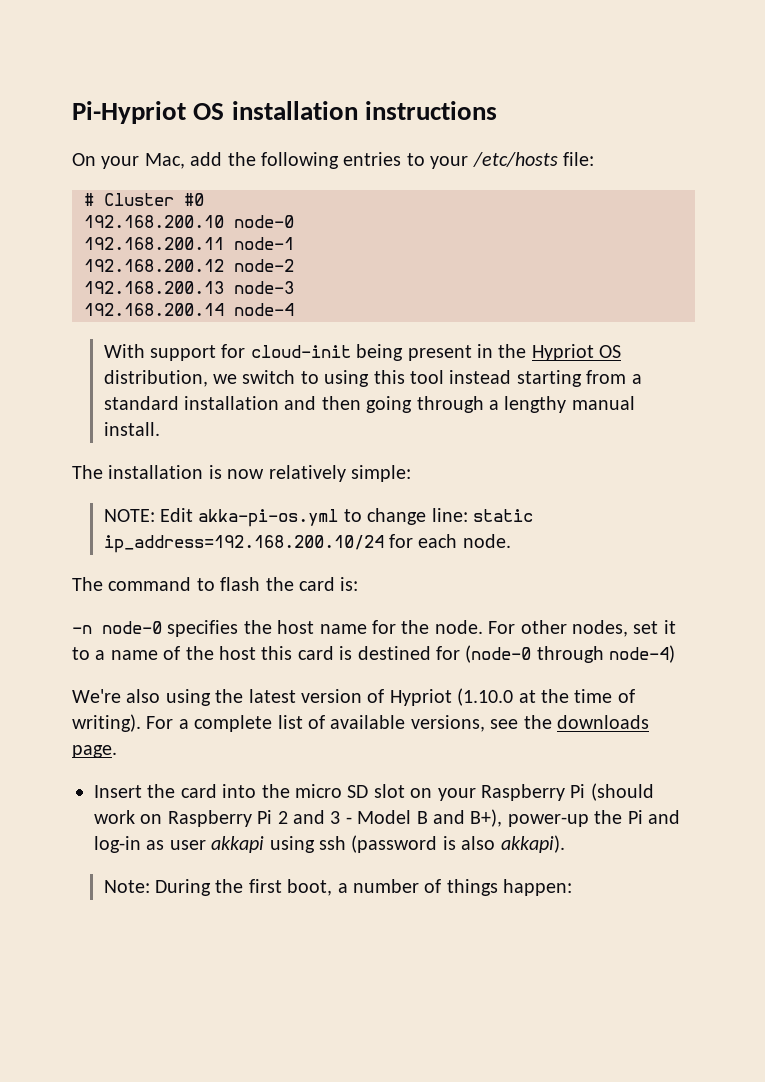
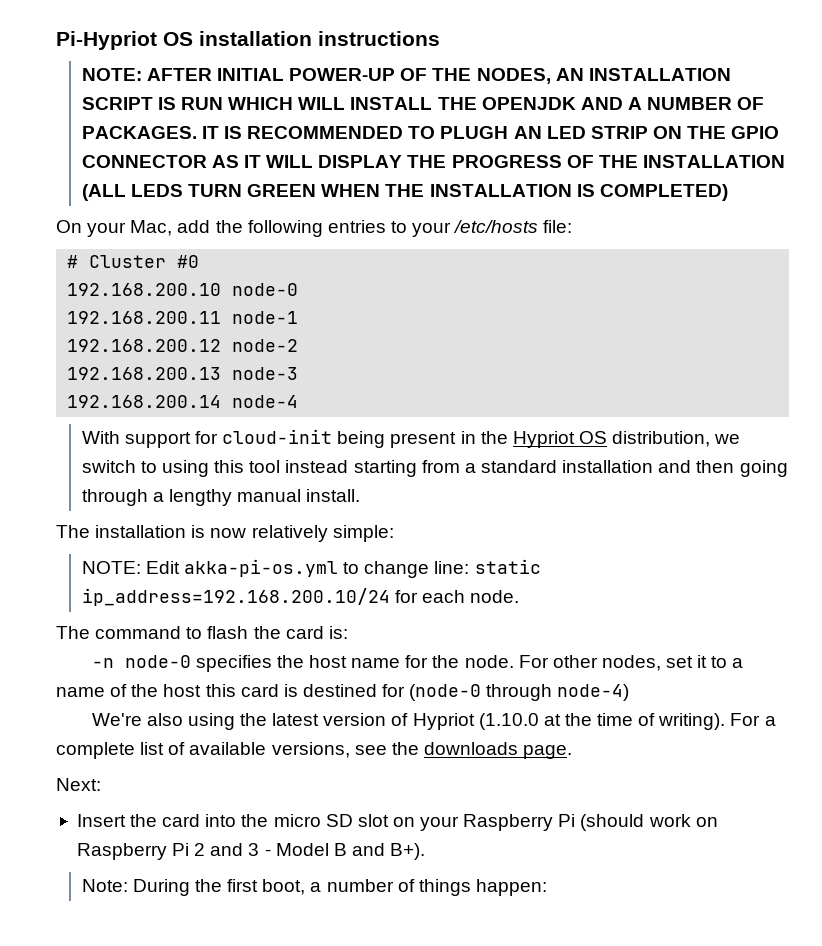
+ NOTE: AFTER INITIAL POWER-UP OF THE NODES, AN INSTALLATION SCRIPT IS RUN WHICH WILL INSTALL THE OPENJDK AND A NUMBER OF PACKAGES. IT IS RECOMMENDED TO PLUGH AN LED STRIP ON THE GPIO CONNECTOR AS IT WILL DISPLAY THE PROGRESS OF THE INSTALLATION (ALL LEDS TURN GREEN WHEN THE INSTALLATION IS COMPLETED)
+ Next:
- Insert the card into the micro SD slot on your Raspberry Pi (should work on Raspberry Pi 2 and 3 - Model B and B+), power-up the Pi and log-in as user akkapi using ssh (password is also akkapi).
+ Insert the card into the micro SD slot on your Raspberry Pi (should work on Raspberry Pi 2 and 3 - Model B and B+).

